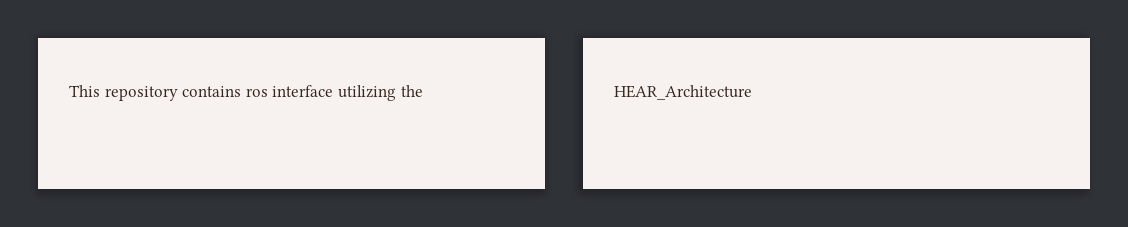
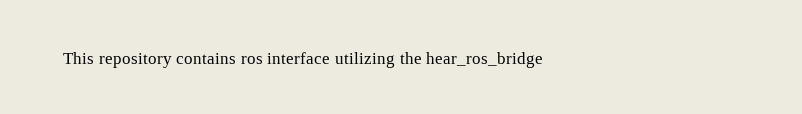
- This repository contains ros interface utilizing the HEAR_Architecture
+ This repository contains ros interface utilizing the hear_ros_bridge

